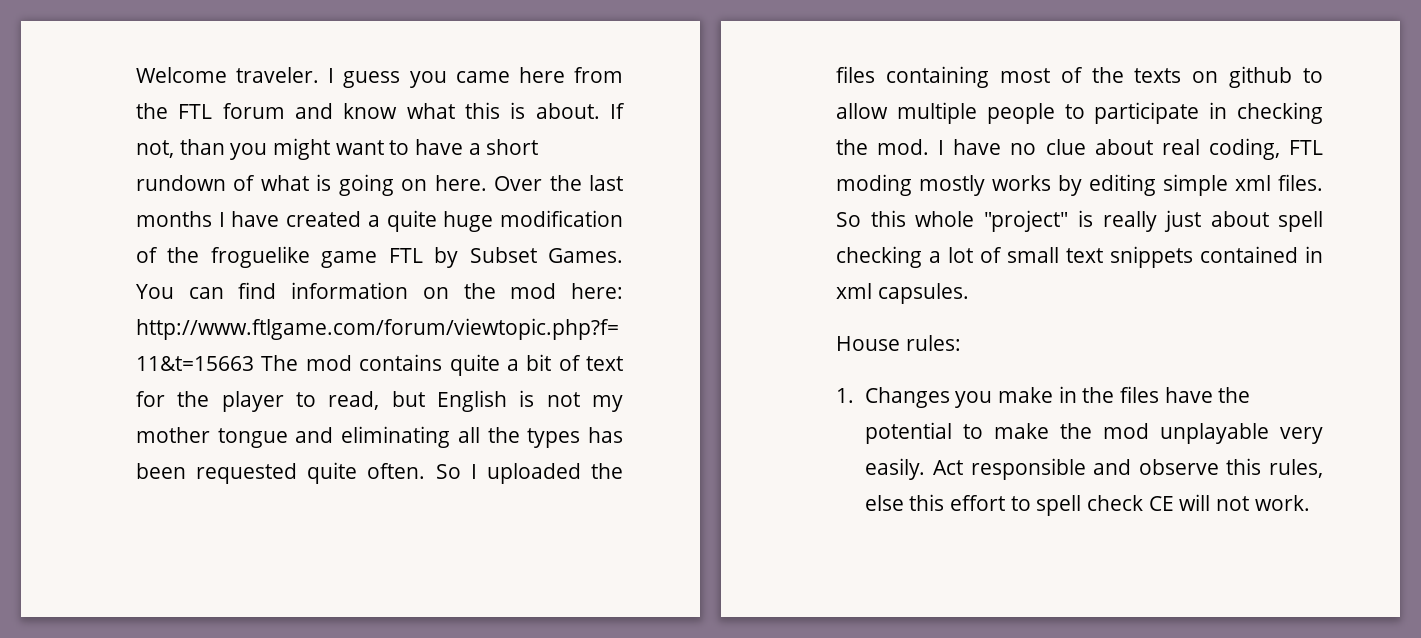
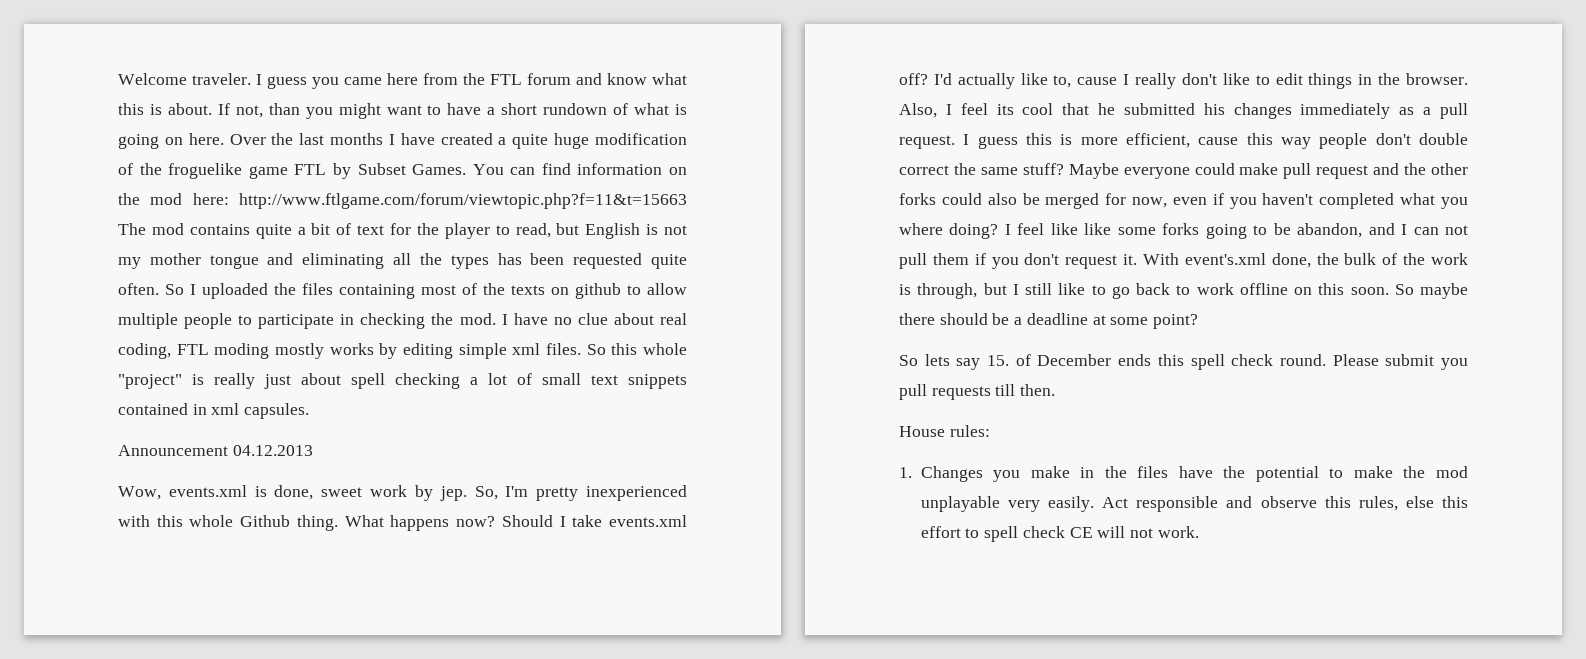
+ Announcement 04.12.2013
+ Wow, events.xml is done, sweet work by jep. So, I'm pretty inexperienced with this whole Github thing. What happens now? Should I take events.xml off? I'd actually like to, cause I really don't like to edit things in the browser. Also, I feel its cool that he submitted his changes immediately as a pull request. I guess this is more efficient, cause this way people don't double correct the same stuff? Maybe everyone could make pull request and the other forks could also be merged for now, even if you haven't completed what you where doing? I feel like like some forks going to be abandon, and I can not pull them if you don't request it. With event's.xml done, the bulk of the work is through, but I still like to go back to work offline on this soon. So maybe there should be a deadline at some point?
+ So lets say 15. of December ends this spell check round. Please submit you pull requests till then.

